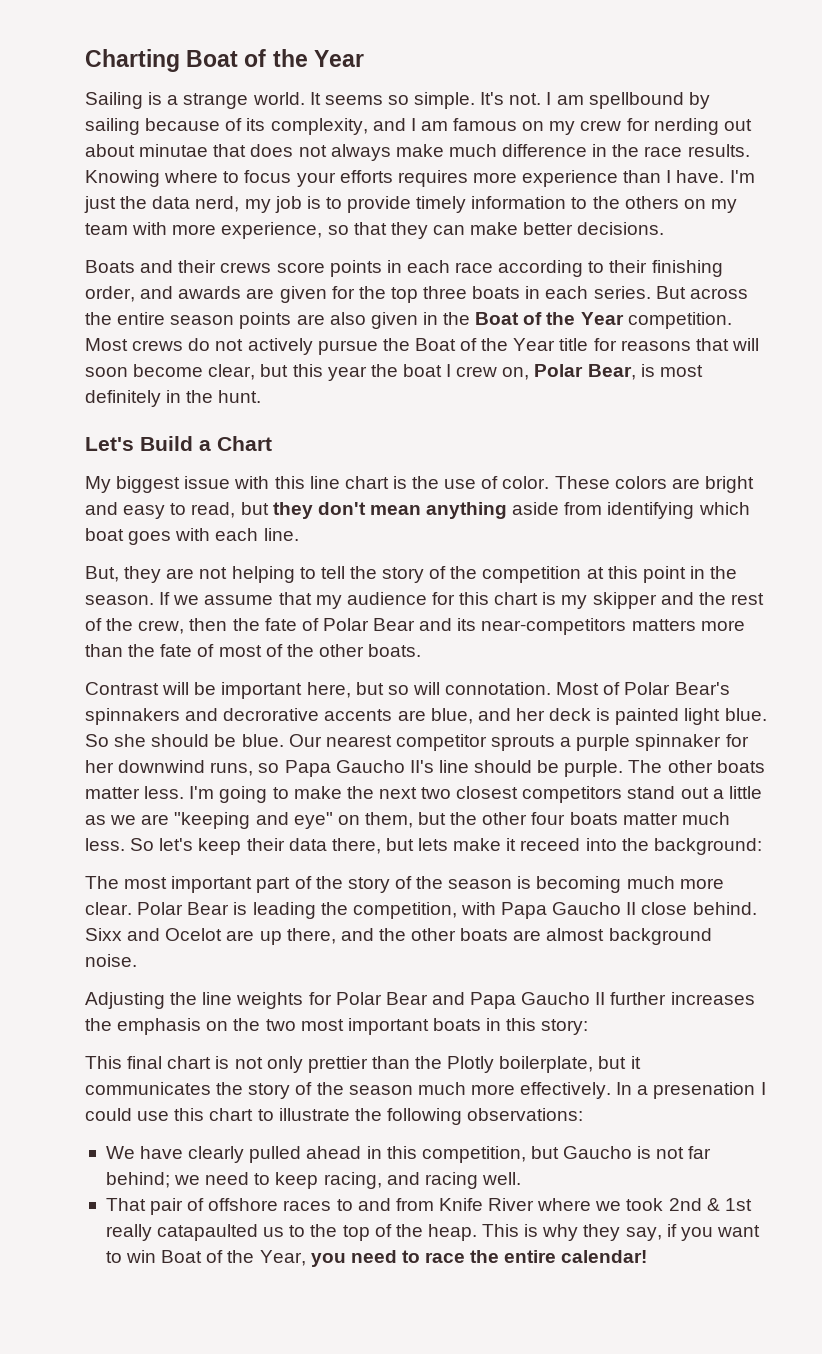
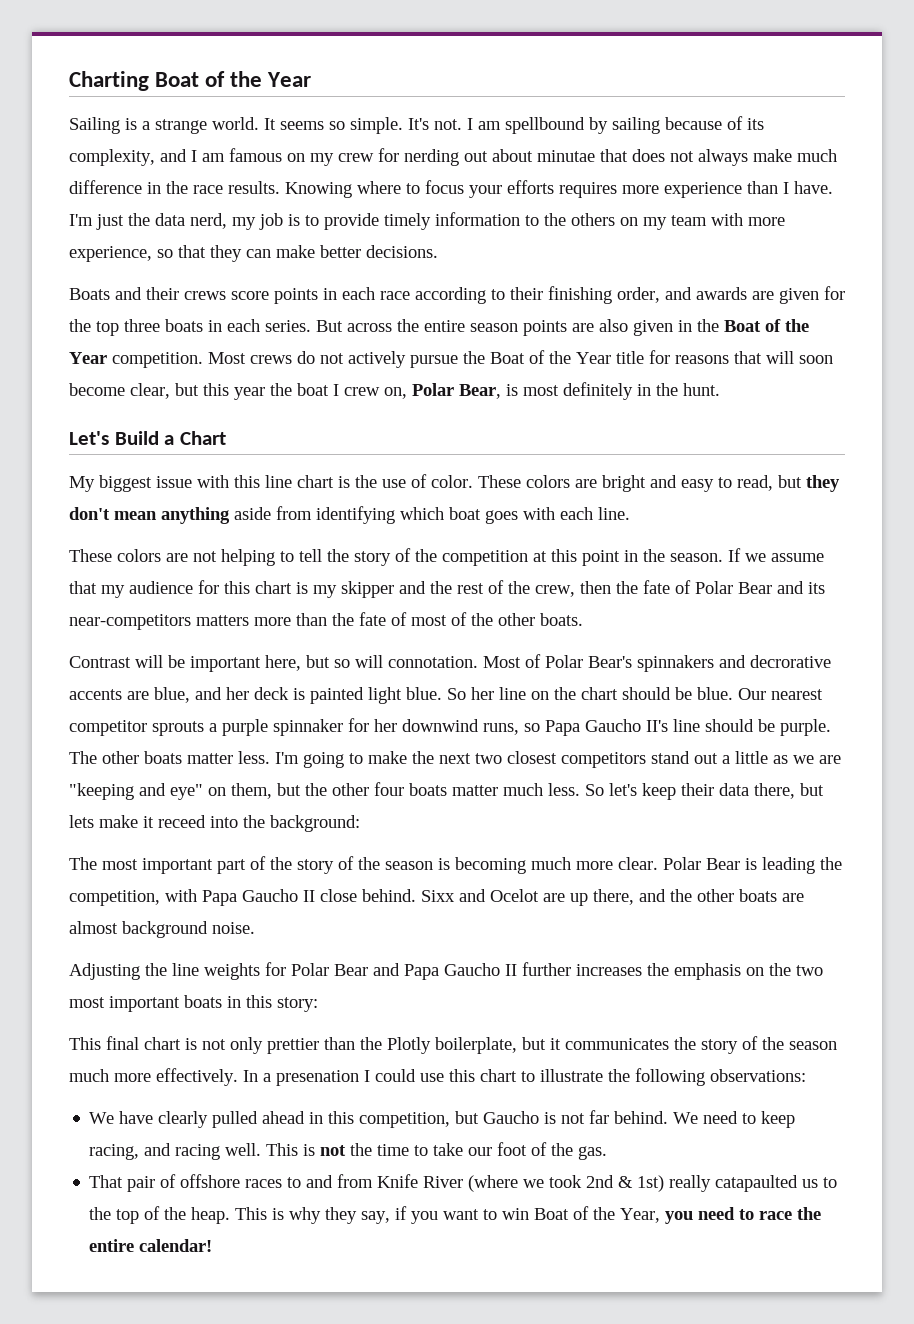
- But, they are not helping to tell the story of the competition at this point in the season.
+ These colors are not helping to tell the story of the competition at this point in the season.
- So she should be blue.
+ So her line on the chart should be blue.
- We have clearly pulled ahead in this competition, but Gaucho is not far behind; we need to keep racing, and racing well.
+ We have clearly pulled ahead in this competition, but Gaucho is not far behind. We need to keep racing, and racing well. This is not the time to take our foot of the gas.
- That pair of offshore races to and from Knife River where we took 2nd & 1st really catapaulted us to the top of the heap.
+ That pair of offshore races to and from Knife River (where we took 2nd & 1st) really catapaulted us to the top of the heap.

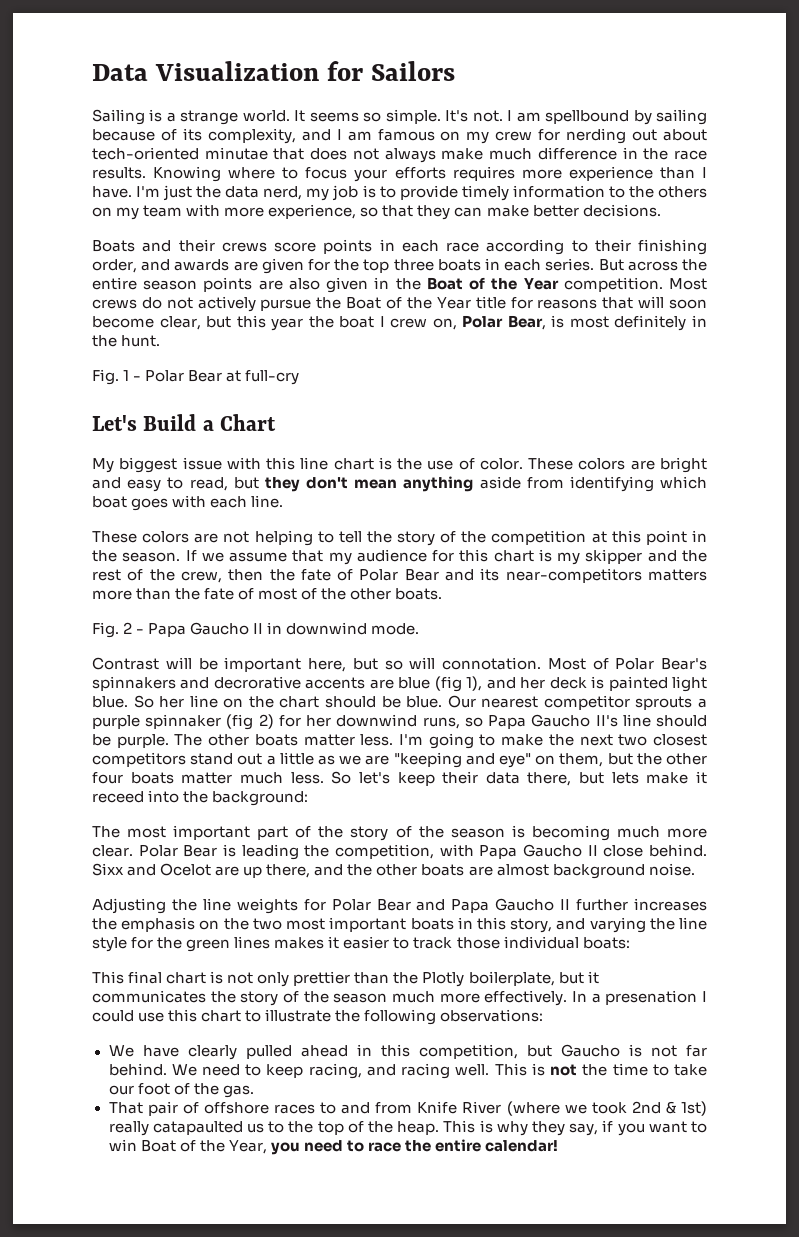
- Charting Boat of the Year
+ Data Visualization for Sailors
- I am spellbound by sailing because of its complexity, and I am famous on my crew for nerding out about minutae that does not always make much difference in the race results.
+ I am spellbound by sailing because of its complexity, and I am famous on my crew for nerding out about tech-oriented minutae that does not always make much difference in the race results.
+ Fig. 1 - Polar Bear at full-cry
+ Fig. 2 - Papa Gaucho II in downwind mode.
- Most of Polar Bear's spinnakers and decrorative accents are blue, and her deck is painted light blue.
+ Most of Polar Bear's spinnakers and decrorative accents are blue (fig 1), and her deck is painted light blue.
- Our nearest competitor sprouts a purple spinnaker for her downwind runs, so Papa Gaucho II's line should be purple.
+ Our nearest competitor sprouts a purple spinnaker (fig 2) for her downwind runs, so Papa Gaucho II's line should be purple.
- Adjusting the line weights for Polar Bear and Papa Gaucho II further increases the emphasis on the two most important boats in this story:
+ Adjusting the line weights for Polar Bear and Papa Gaucho II further increases the emphasis on the two most important boats in this story, and varying the line style for the green lines makes it easier to track those individual boats:

